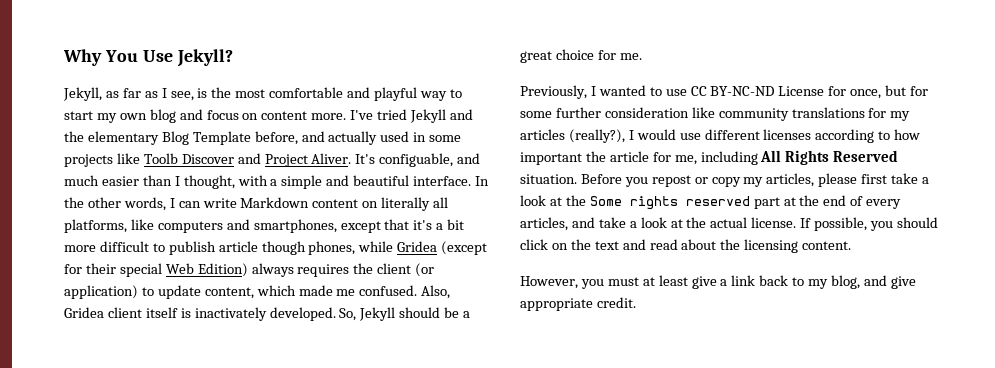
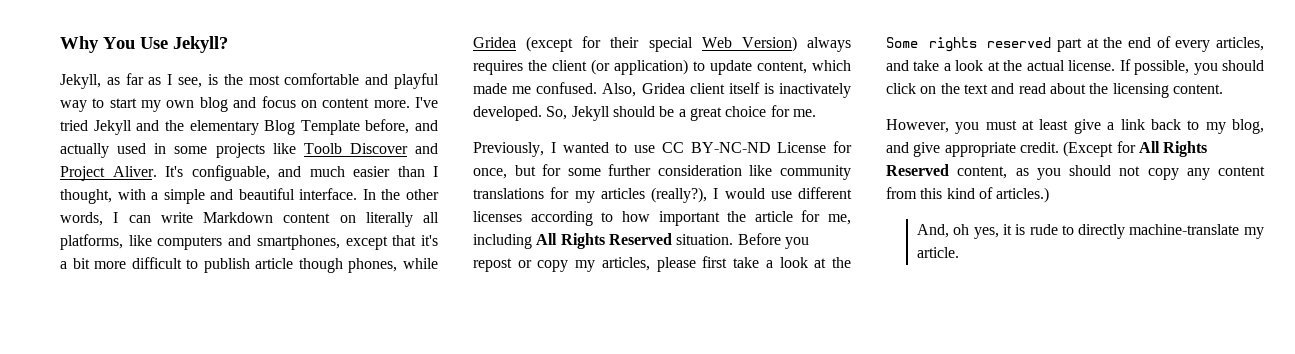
- In the other words, I can write Markdown content on literally all platforms, like computers and smartphones, except that it's a bit more difficult to publish article though phones, while Gridea (except for their special Web Edition) always requires the client (or application) to update content, which made me confused.
+ In the other words, I can write Markdown content on literally all platforms, like computers and smartphones, except that it's a bit more difficult to publish article though phones, while Gridea (except for their special Web Version) always requires the client (or application) to update content, which made me confused.
+ (Except for All Rights Reserved content, as you should not copy any content from this kind of articles.)
+ And, oh yes, it is rude to directly machine-translate my article.

